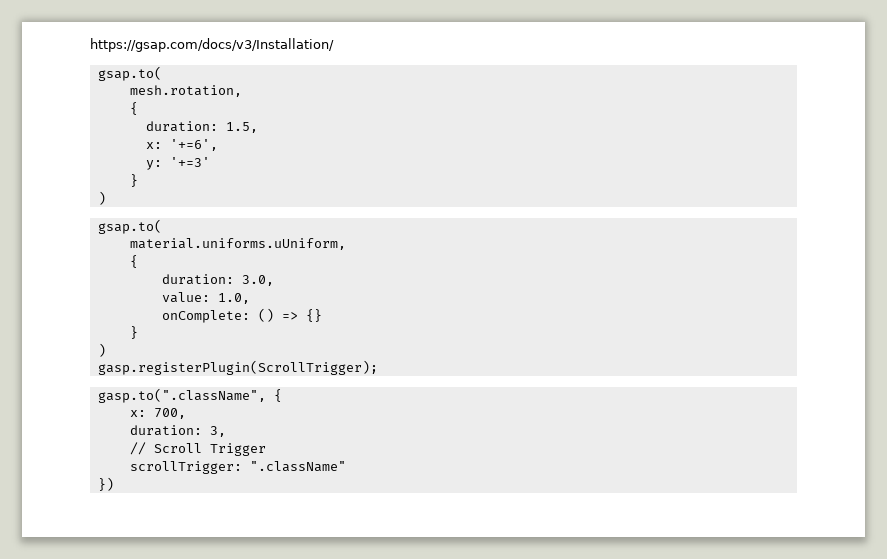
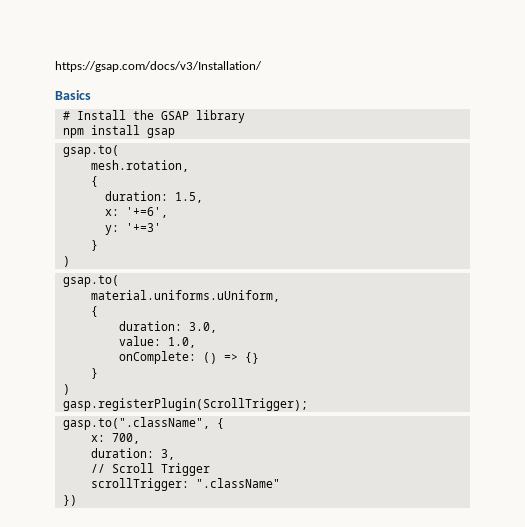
+ Basics
+ # Install the GSAP library
+ npm install gsap

